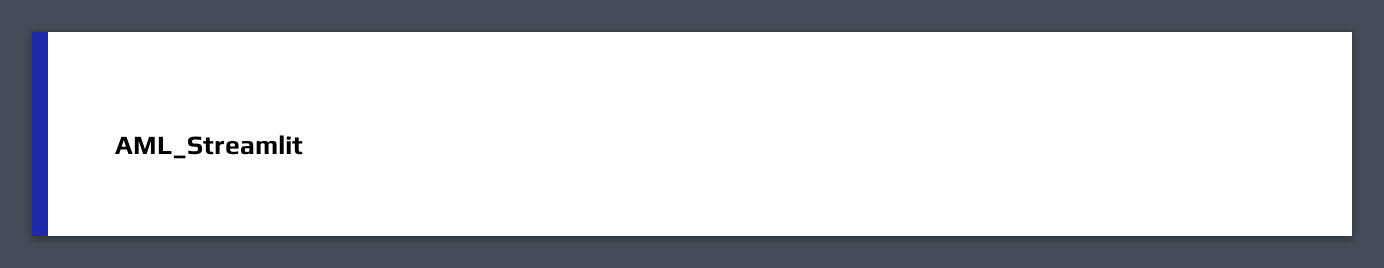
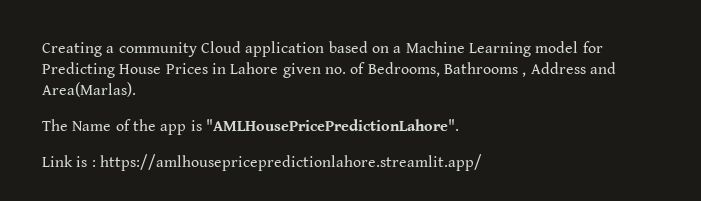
- AML_Streamlit
+ Creating a community Cloud application based on a Machine Learning model for Predicting House Prices in Lahore given no. of Bedrooms, Bathrooms , Address and Area(Marlas).
+ The Name of the app is "AMLHousePricePredictionLahore".
+ Link is : https://amlhousepricepredictionlahore.streamlit.app/

